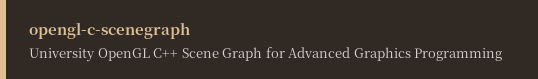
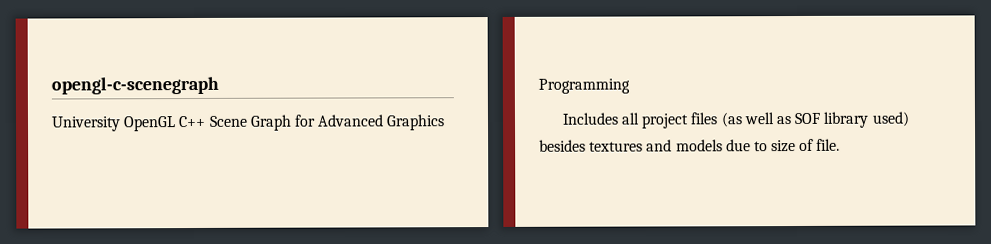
+ Includes all project files (as well as SOF library used) besides textures and models due to size of file.

